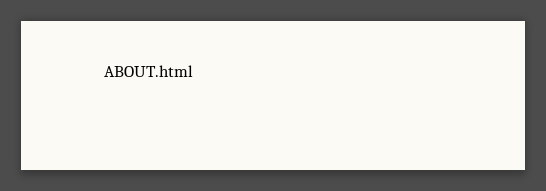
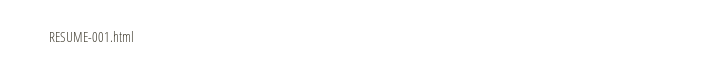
- ABOUT.html
+ RESUME-001.html

